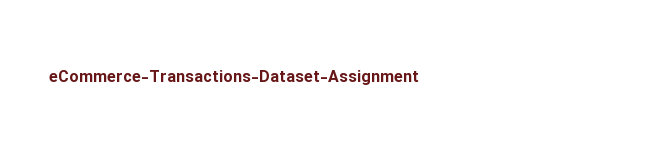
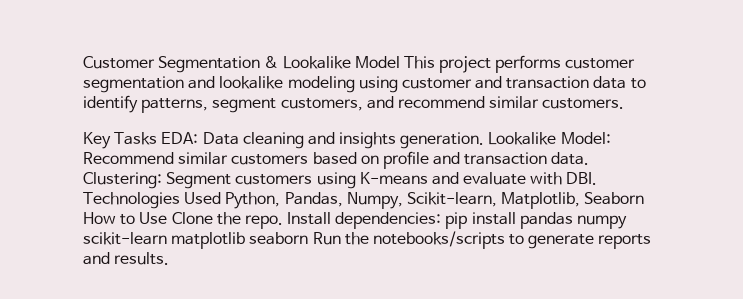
- eCommerce-Transactions-Dataset-Assignment
+ Customer Segmentation & Lookalike Model This project performs customer segmentation and lookalike modeling using customer and transaction data to identify patterns, segment customers, and recommend similar customers.
+ Key Tasks EDA: Data cleaning and insights generation. Lookalike Model: Recommend similar customers based on profile and transaction data. Clustering: Segment customers using K-means and evaluate with DBI. Technologies Used Python, Pandas, Numpy, Scikit-learn, Matplotlib, Seaborn How to Use Clone the repo. Install dependencies: pip install pandas numpy scikit-learn matplotlib seaborn Run the notebooks/scripts to generate reports and results.

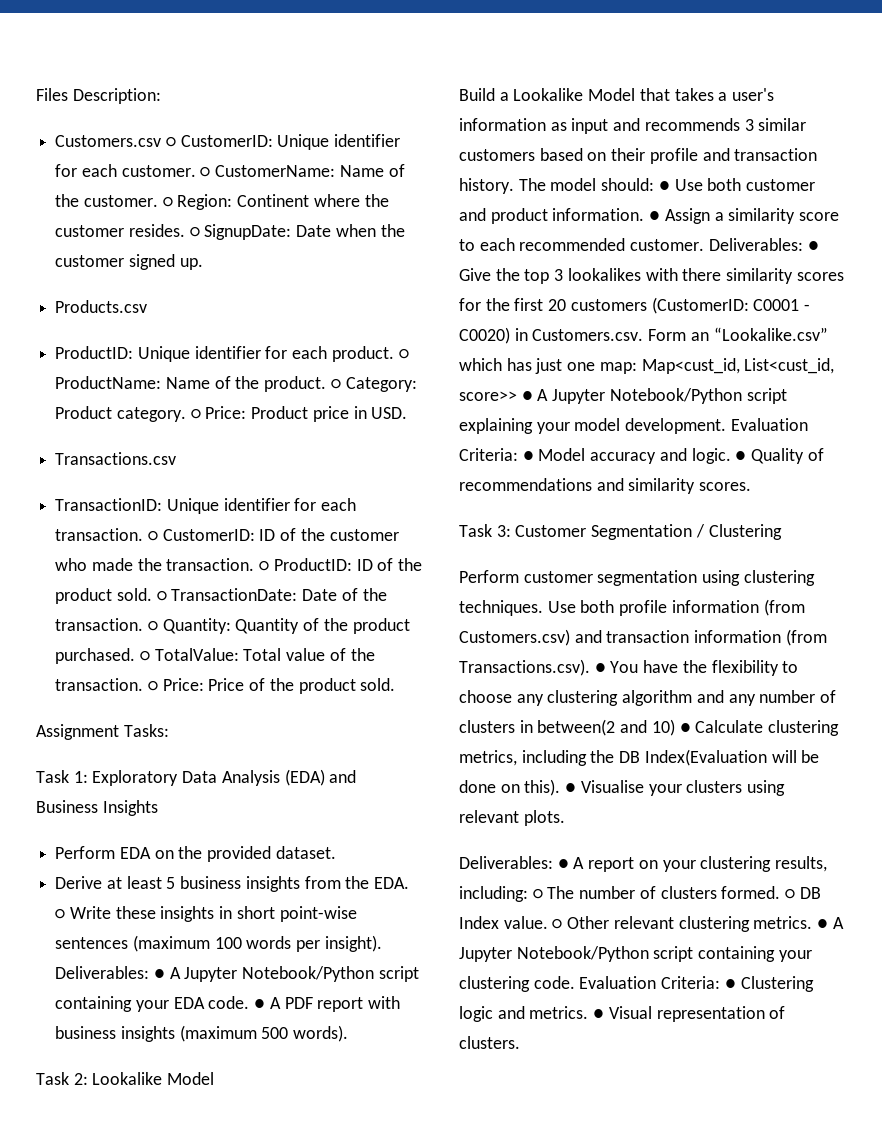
- Customer Segmentation & Lookalike Model This project performs customer segmentation and lookalike modeling using customer and transaction data to identify patterns, segment customers, and recommend similar customers.
- Key Tasks EDA: Data cleaning and insights generation. Lookalike Model: Recommend similar customers based on profile and transaction data. Clustering: Segment customers using K-means and evaluate with DBI. Technologies Used Python, Pandas, Numpy, Scikit-learn, Matplotlib, Seaborn How to Use Clone the repo. Install dependencies: pip install pandas numpy scikit-learn matplotlib seaborn Run the notebooks/scripts to generate reports and results.
+ Files Description:
+ Customers.csv ○ CustomerID: Unique identifier for each customer. ○ CustomerName: Name of the customer. ○ Region: Continent where the customer resides. ○ SignupDate: Date when the customer signed up.
+ Products.csv
+ ProductID: Unique identifier for each product. ○ ProductName: Name of the product. ○ Category: Product category. ○ Price: Product price in USD.
+ Transactions.csv
+ TransactionID: Unique identifier for each transaction. ○ CustomerID: ID of the customer who made the transaction. ○ ProductID: ID of the product sold. ○ TransactionDate: Date of the transaction. ○ Quantity: Quantity of the product purchased. ○ TotalValue: Total value of the transaction. ○ Price: Price of the product sold.
+ Assignment Tasks:
+ Task 1: Exploratory Data Analysis (EDA) and Business Insights
+ Perform EDA on the provided dataset.
+ Derive at least 5 business insights from the EDA. ○ Write these insights in short point-wise sentences (maximum 100 words per insight). Deliverables: ● A Jupyter Notebook/Python script containing your EDA code. ● A PDF report with business insights (maximum 500 words).
+ Task 2: Lookalike Model
+ Build a Lookalike Model that takes a user's information as input and recommends 3 similar customers based on their profile and transaction history. The model should: ● Use both customer and product information. ● Assign a similarity score to each recommended customer. Deliverables: ● Give the top 3 lookalikes with there similarity scores for the first 20 customers (CustomerID: C0001 - C0020) in Customers.csv. Form an “Lookalike.csv” which has just one map: Map<cust_id, List<cust_id, score>> ● A Jupyter Notebook/Python script explaining your model development. Evaluation Criteria: ● Model accuracy and logic. ● Quality of recommendations and similarity scores.
+ Task 3: Customer Segmentation / Clustering
+ Perform customer segmentation using clustering techniques. Use both profile information (from Customers.csv) and transaction information (from Transactions.csv). ● You have the flexibility to choose any clustering algorithm and any number of clusters in between(2 and 10) ● Calculate clustering metrics, including the DB Index(Evaluation will be done on this). ● Visualise your clusters using relevant plots.
+ Deliverables: ● A report on your clustering results, including: ○ The number of clusters formed. ○ DB Index value. ○ Other relevant clustering metrics. ● A Jupyter Notebook/Python script containing your clustering code. Evaluation Criteria: ● Clustering logic and metrics. ● Visual representation of clusters.

